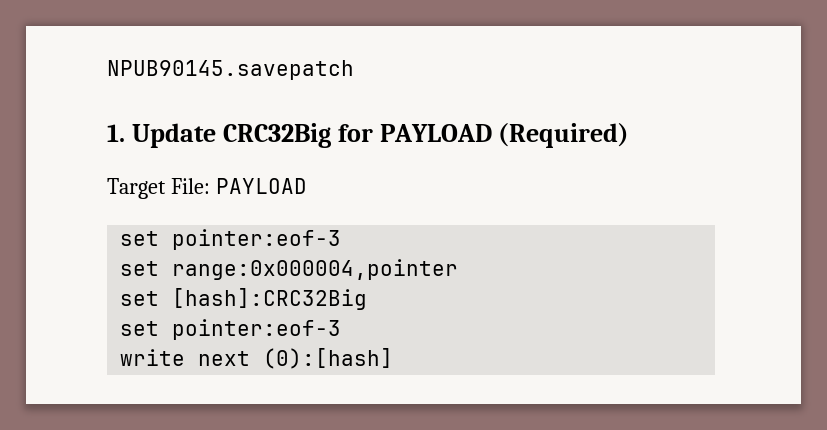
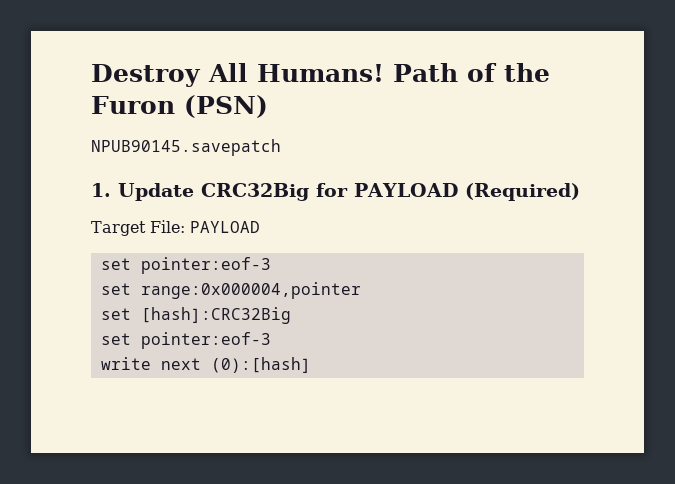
+ Destroy All Humans! Path of the Furon (PSN)

